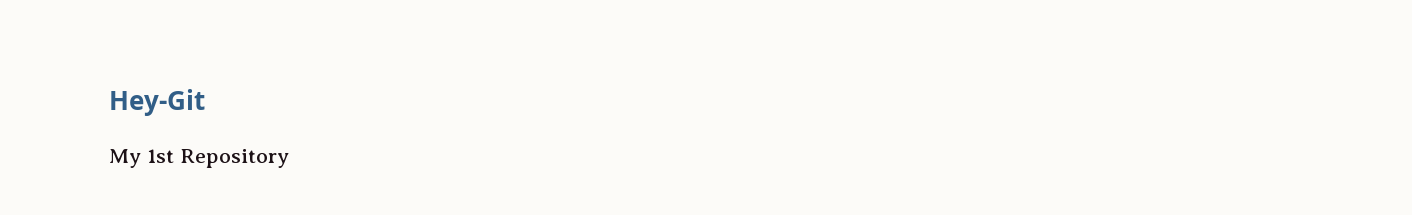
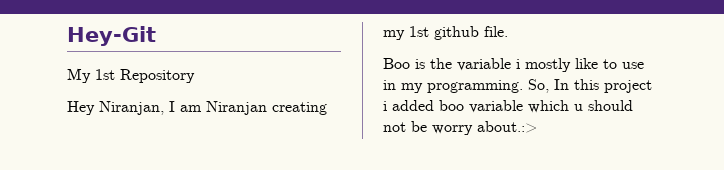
+ Hey Niranjan, I am Niranjan creating my 1st github file.
+ Boo is the variable i mostly like to use in my programming. So, In this project i added boo variable which u should not be worry about.:>

